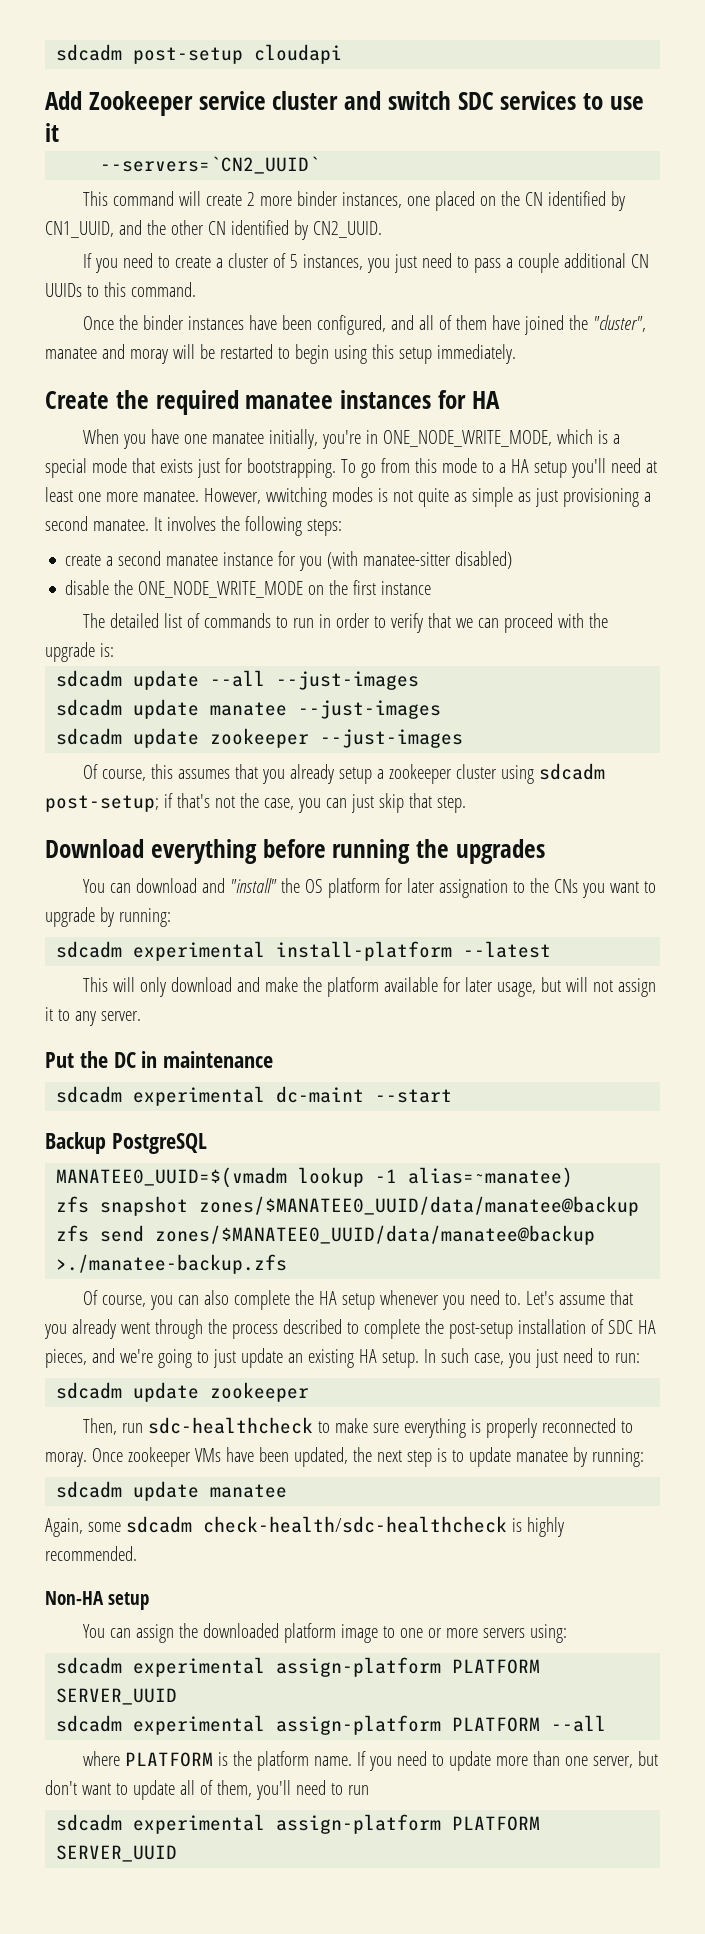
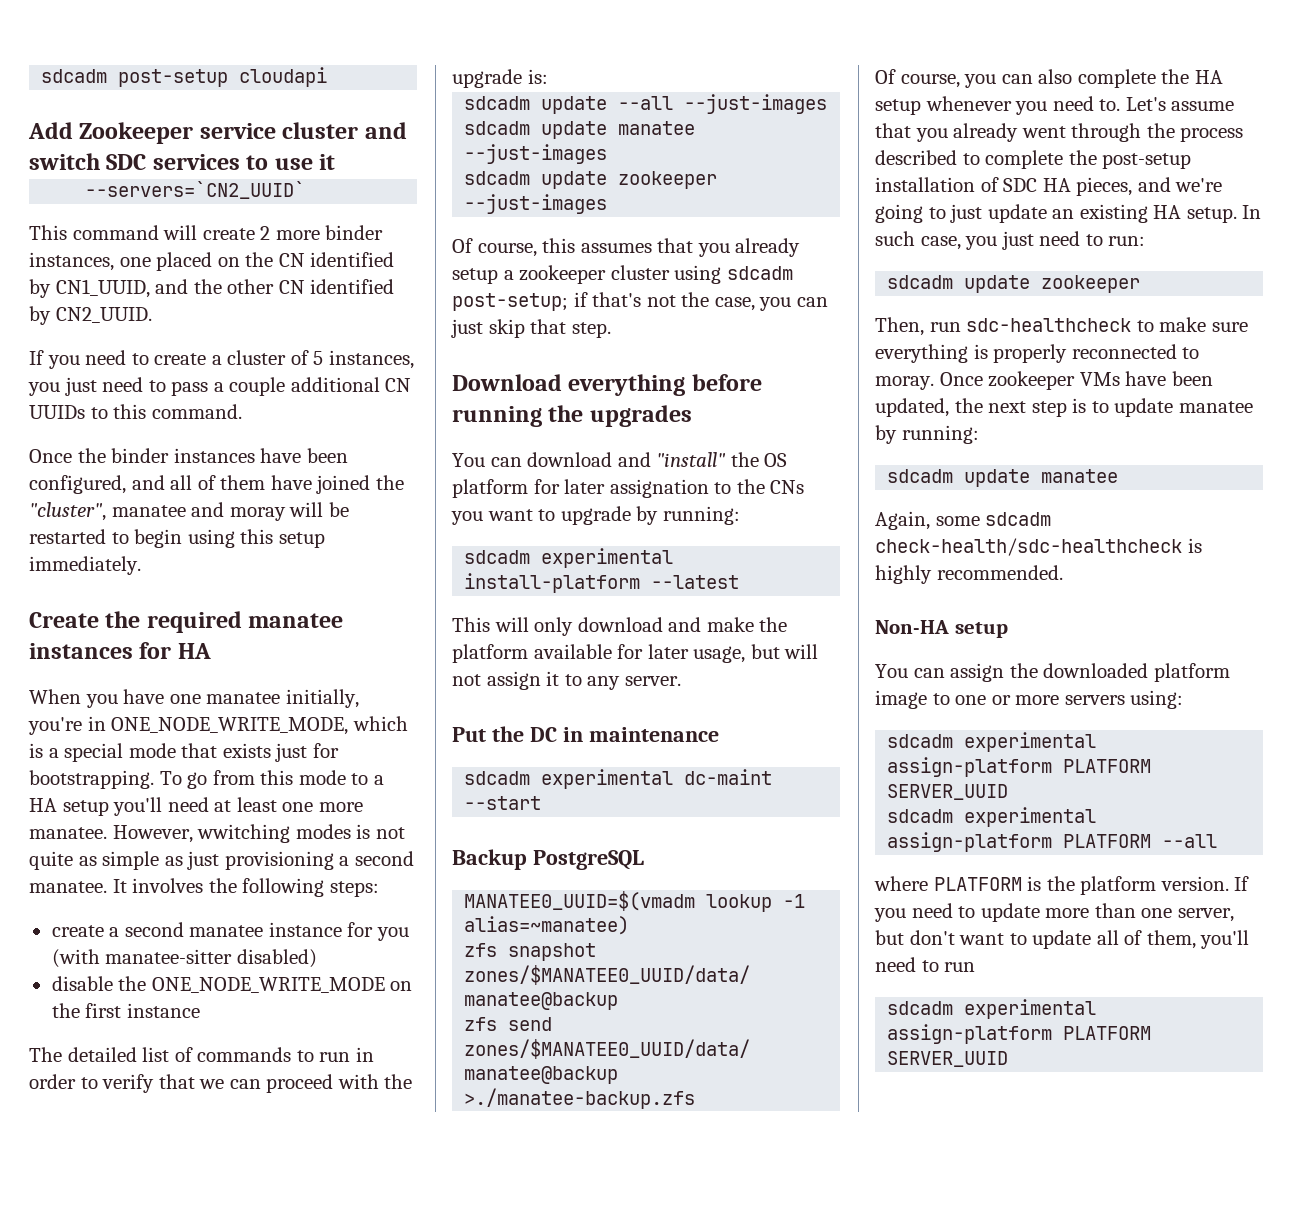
- where PLATFORM is the platform name.
+ where PLATFORM is the platform version.

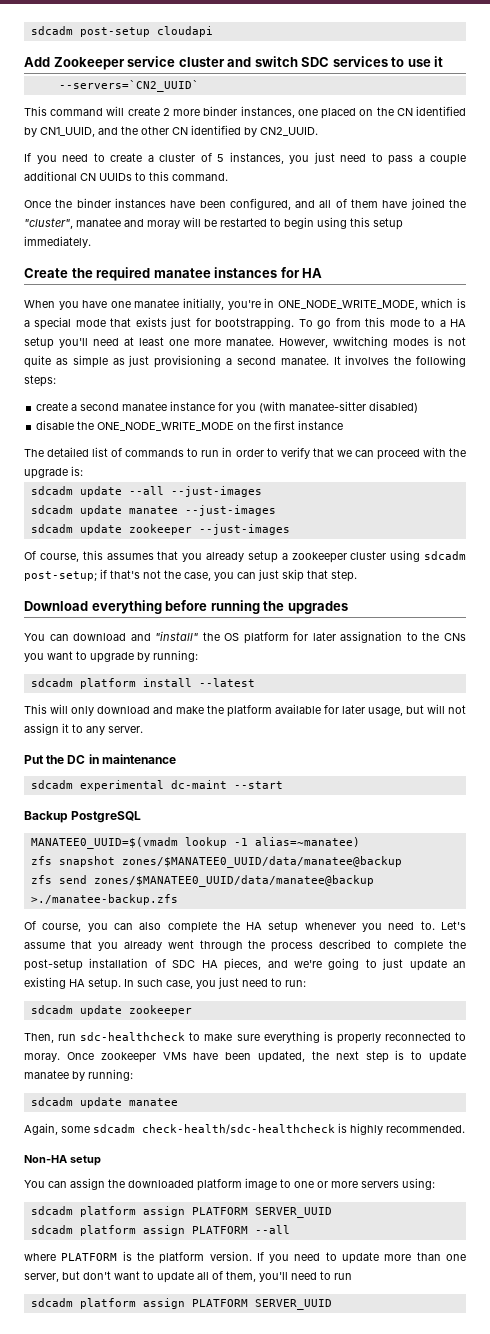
- sdcadm experimental install-platform --latest
+ sdcadm platform install --latest
  You can assign the downloaded platform image to one or more servers using:
- sdcadm experimental assign-platform PLATFORM SERVER_UUID
+ sdcadm platform assign PLATFORM SERVER_UUID
- sdcadm experimental assign-platform PLATFORM --all
+ sdcadm platform assign PLATFORM --all
  If you need to update more than one server, but don't want to update all of them, you'll need to run
- sdcadm experimental assign-platform PLATFORM SERVER_UUID
+ sdcadm platform assign PLATFORM SERVER_UUID

